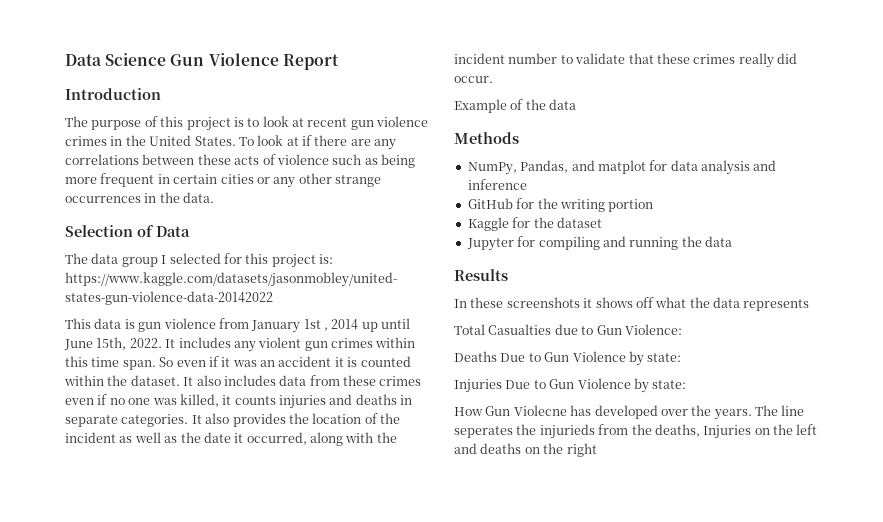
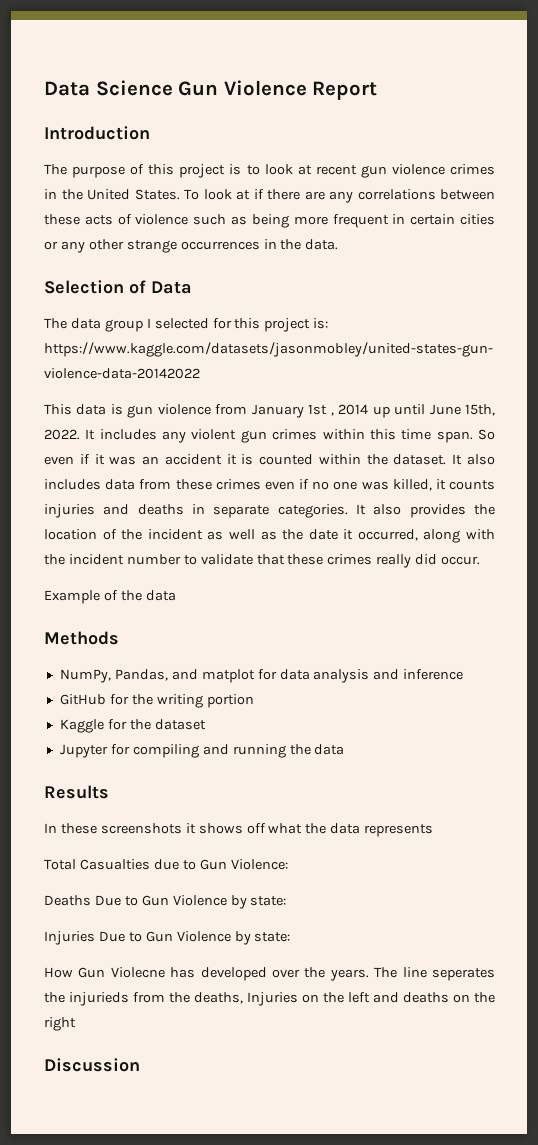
+ Discussion

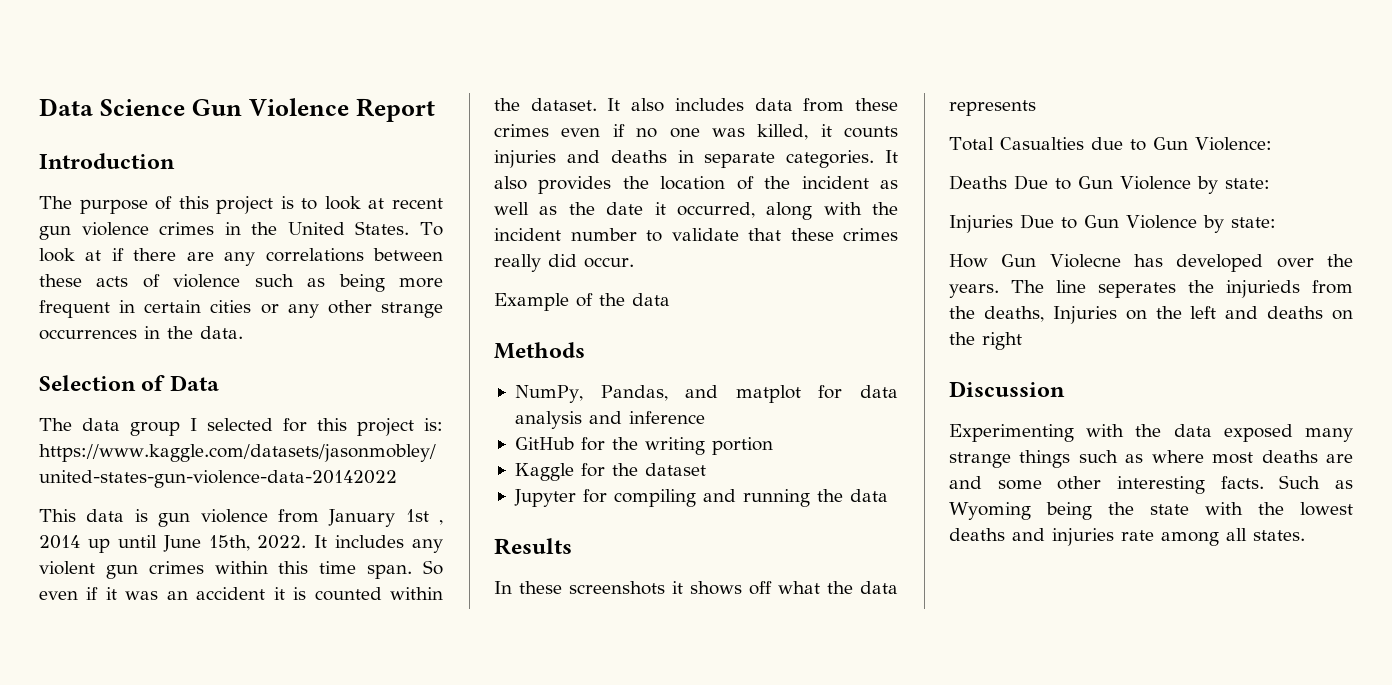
+ Experimenting with the data exposed many strange things such as where most deaths are and some other interesting facts. Such as Wyoming being the state with the lowest deaths and injuries rate among all states.

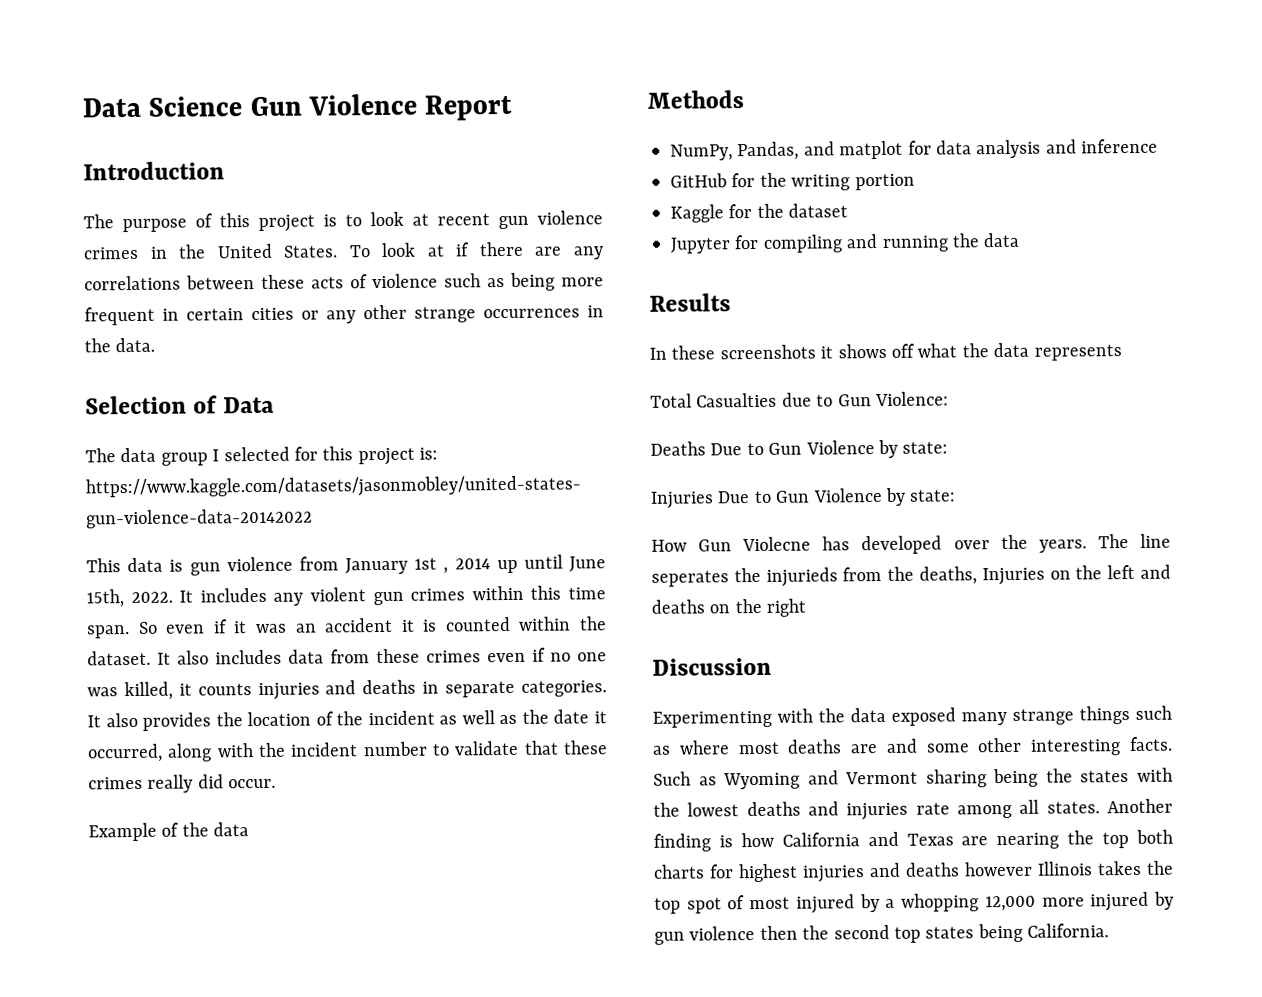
- Such as Wyoming being the state with the lowest deaths and injuries rate among all states.
+ Such as Wyoming and Vermont sharing being the states with the lowest deaths and injuries rate among all states.
+ Another finding is how California and Texas are nearing the top both charts for highest injuries and deaths however Illinois takes the top spot of most injured by a whopping 12,000 more injured by gun violence then the second top states being California.

